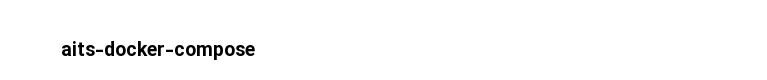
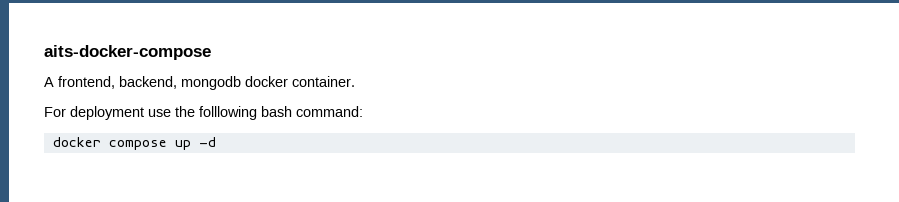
+ A frontend, backend, mongodb docker container.
+ For deployment use the folllowing bash command:
+ docker compose up -d

